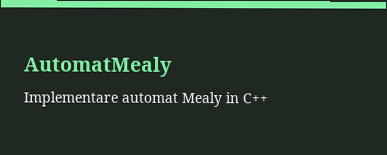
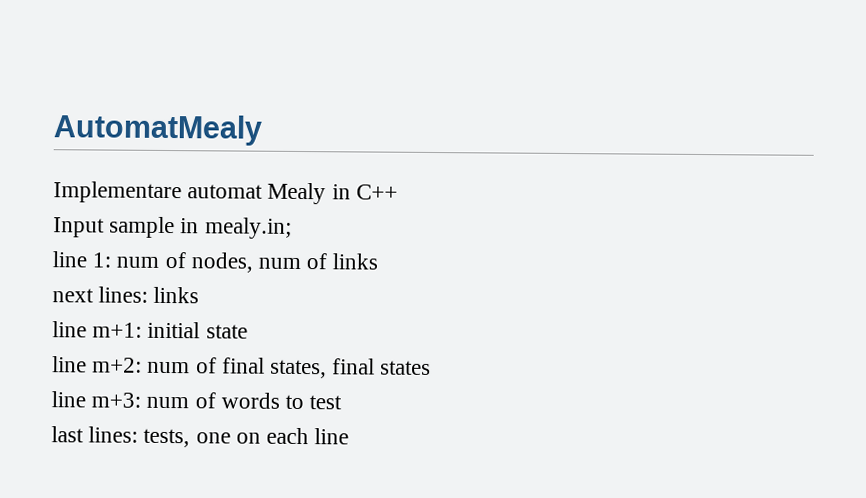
+ Input sample in mealy.in;
+ line 1: num of nodes, num of links
+ next lines: links
+ line m+1: initial state
+ line m+2: num of final states, final states
+ line m+3: num of words to test
+ last lines: tests, one on each line

